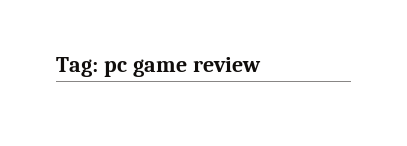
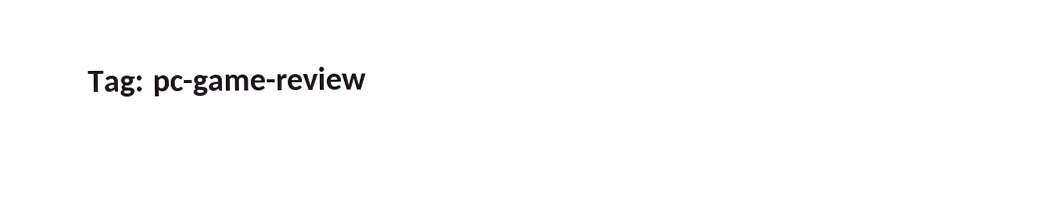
- Tag: pc game review
+ Tag: pc-game-review

